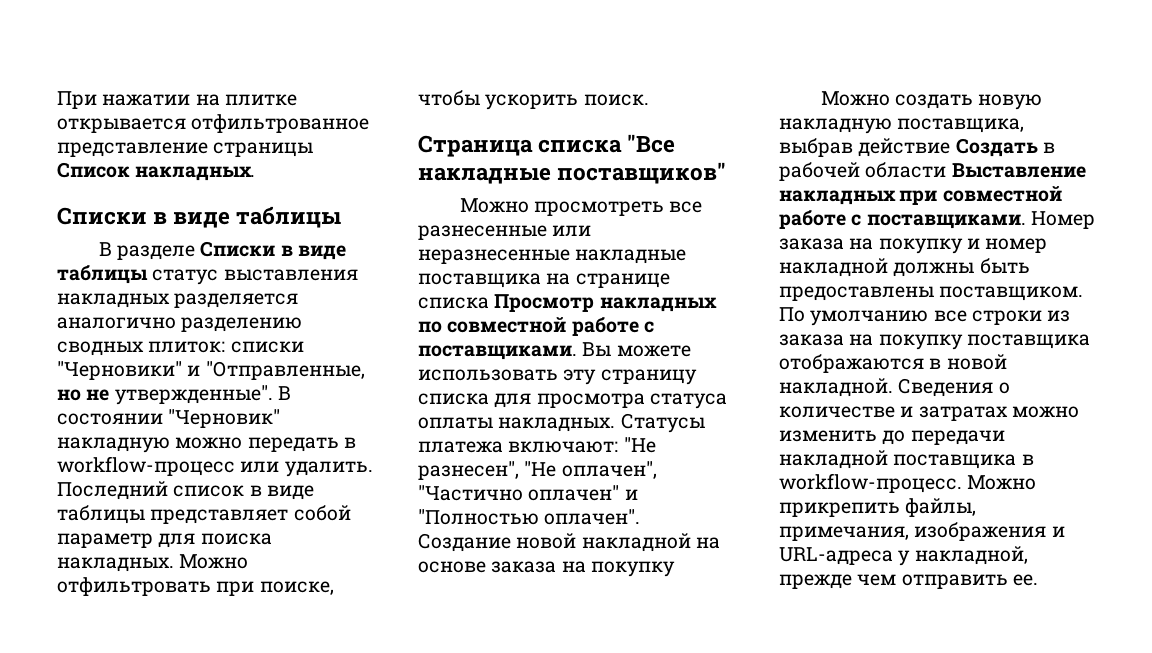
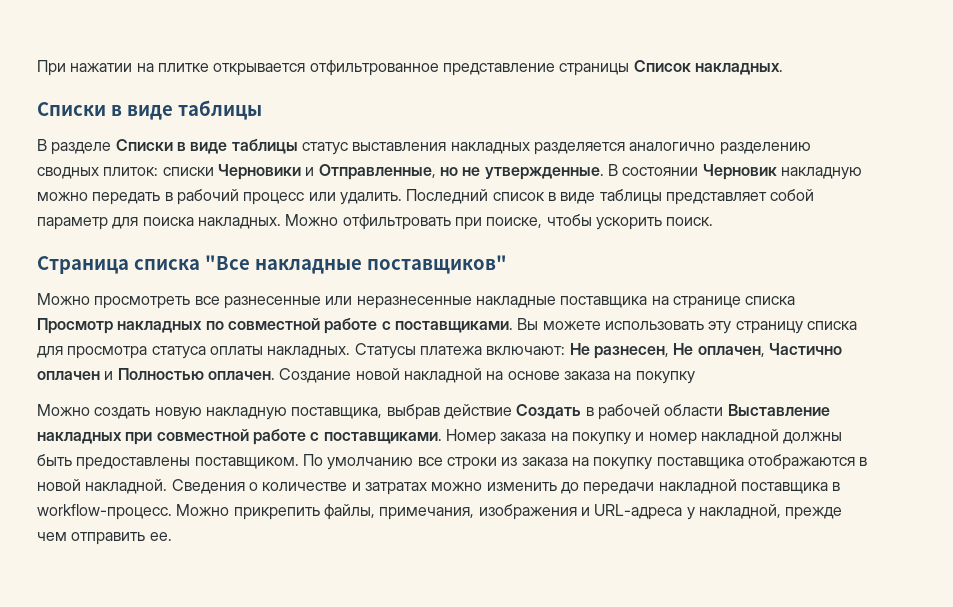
- В разделе Списки в виде таблицы статус выставления накладных разделяется аналогично разделению сводных плиток: списки "Черновики" и "Отправленные, но не утвержденные".
+ В разделе Списки в виде таблицы статус выставления накладных разделяется аналогично разделению сводных плиток: списки Черновики и Отправленные, но не утвержденные.
- В состоянии "Черновик" накладную можно передать в workflow-процесс или удалить.
+ В состоянии Черновик накладную можно передать в рабочий процесс или удалить.
- Статусы платежа включают: "Не разнесен", "Не оплачен", "Частично оплачен" и "Полностью оплачен".
+ Статусы платежа включают: Не разнесен, Не оплачен, Частично оплачен и Полностью оплачен.

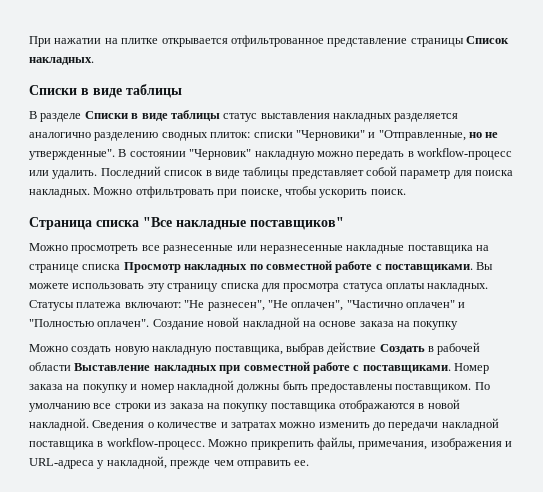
- В разделе Списки в виде таблицы статус выставления накладных разделяется аналогично разделению сводных плиток: списки Черновики и Отправленные, но не утвержденные.
+ В разделе Списки в виде таблицы статус выставления накладных разделяется аналогично разделению сводных плиток: списки "Черновики" и "Отправленные, но не утвержденные".
- В состоянии Черновик накладную можно передать в рабочий процесс или удалить.
+ В состоянии "Черновик" накладную можно передать в workflow-процесс или удалить.
- Статусы платежа включают: Не разнесен, Не оплачен, Частично оплачен и Полностью оплачен.
+ Статусы платежа включают: "Не разнесен", "Не оплачен", "Частично оплачен" и "Полностью оплачен".

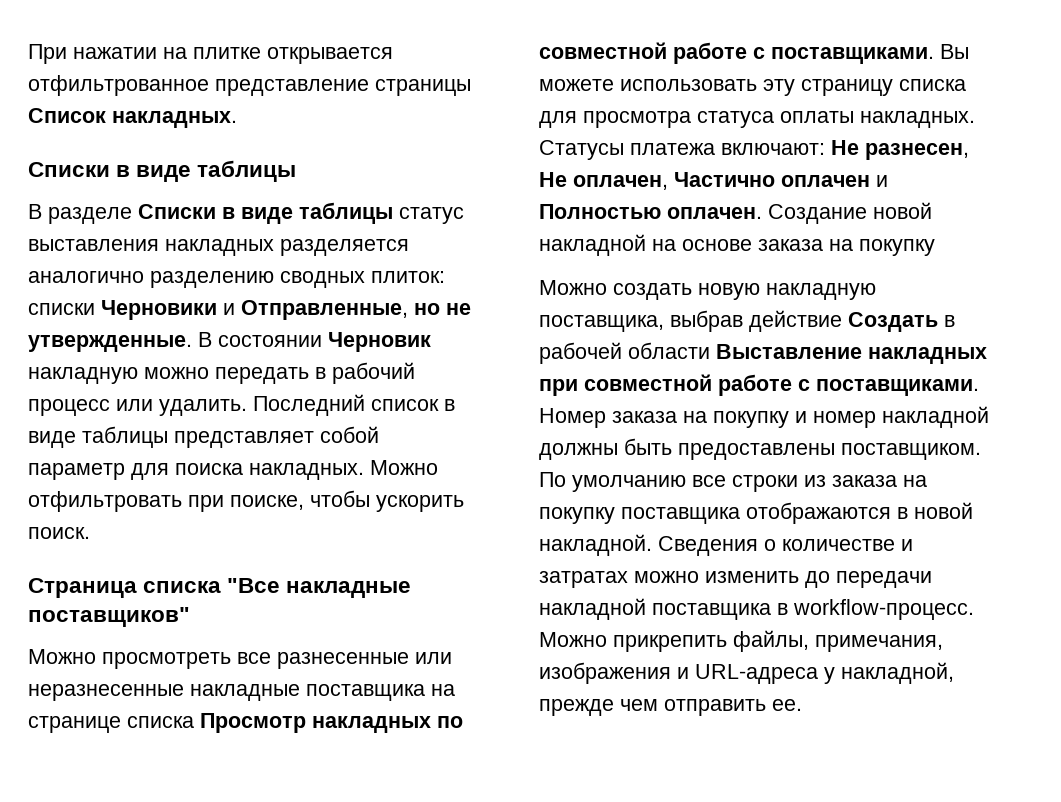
- В разделе Списки в виде таблицы статус выставления накладных разделяется аналогично разделению сводных плиток: списки "Черновики" и "Отправленные, но не утвержденные".
+ В разделе Списки в виде таблицы статус выставления накладных разделяется аналогично разделению сводных плиток: списки Черновики и Отправленные, но не утвержденные.
- В состоянии "Черновик" накладную можно передать в workflow-процесс или удалить.
+ В состоянии Черновик накладную можно передать в рабочий процесс или удалить.
- Статусы платежа включают: "Не разнесен", "Не оплачен", "Частично оплачен" и "Полностью оплачен".
+ Статусы платежа включают: Не разнесен, Не оплачен, Частично оплачен и Полностью оплачен.

